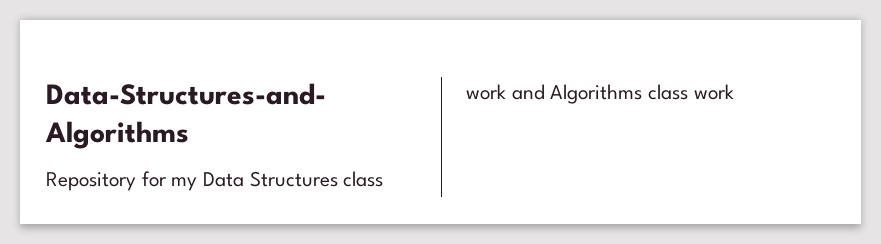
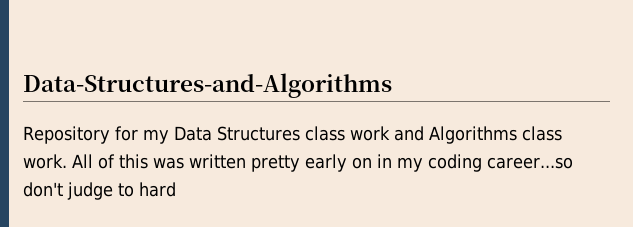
- Repository for my Data Structures class work and Algorithms class work
+ Repository for my Data Structures class work and Algorithms class work. All of this was written pretty early on in my coding career...so don't judge to hard

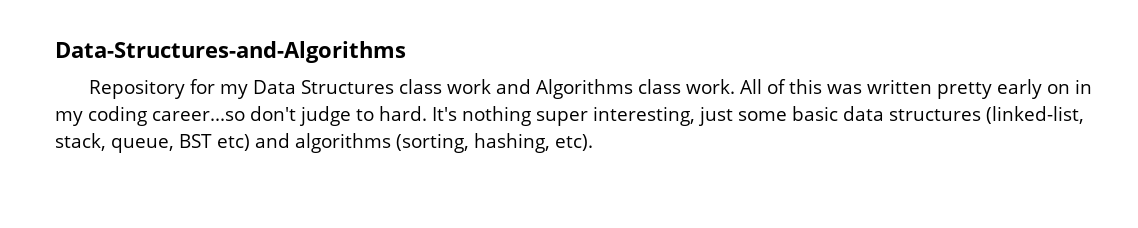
- All of this was written pretty early on in my coding career...so don't judge to hard
+ All of this was written pretty early on in my coding career...so don't judge to hard. It's nothing super interesting, just some basic data structures (linked-list, stack, queue, BST etc) and algorithms (sorting, hashing, etc).

